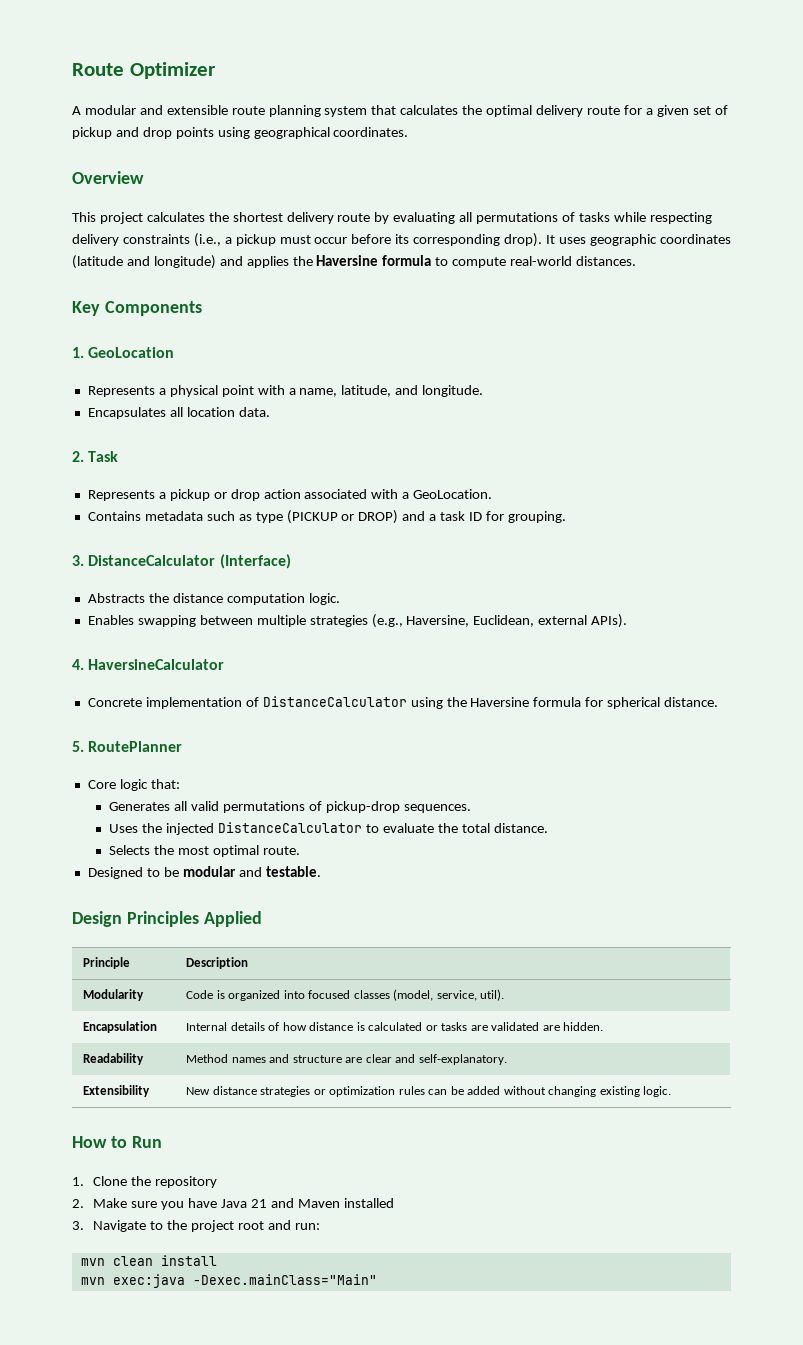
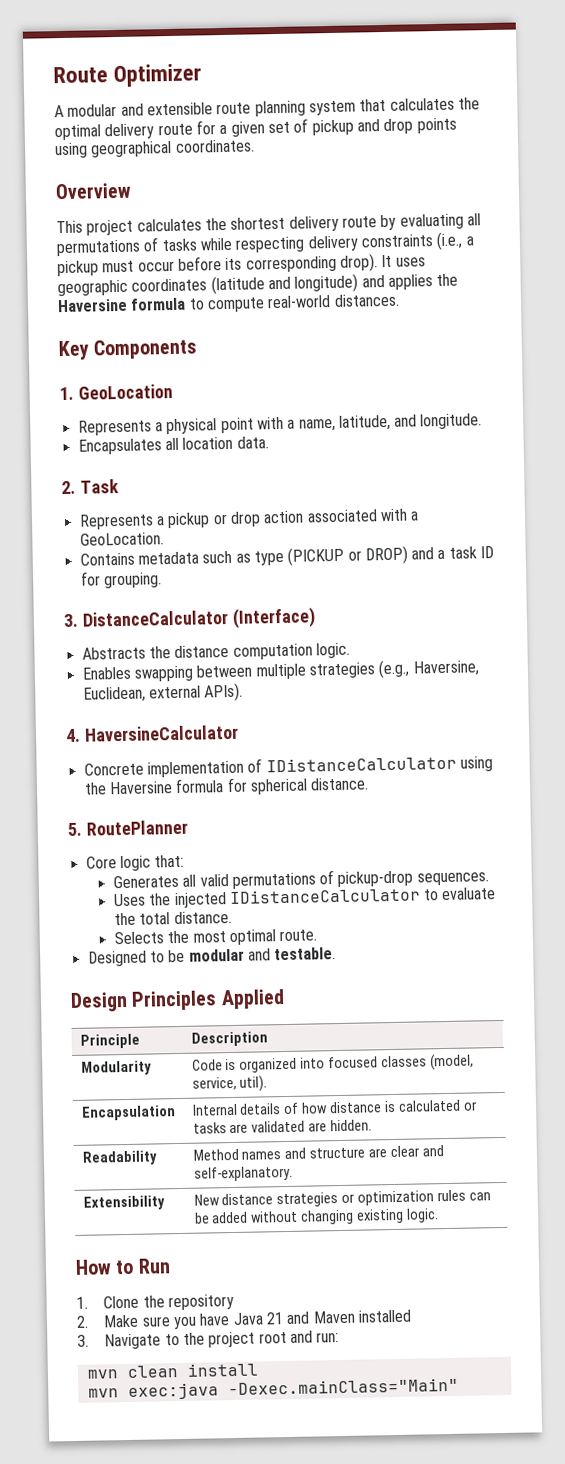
- Concrete implementation of DistanceCalculator using the Haversine formula for spherical distance.
+ Concrete implementation of IDistanceCalculator using the Haversine formula for spherical distance.
- Uses the injected DistanceCalculator to evaluate the total distance.
+ Uses the injected IDistanceCalculator to evaluate the total distance.

